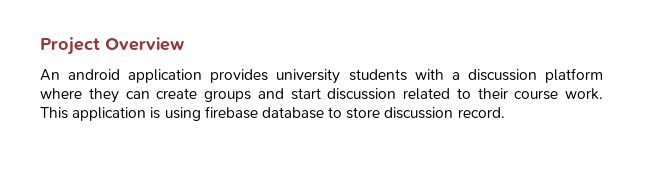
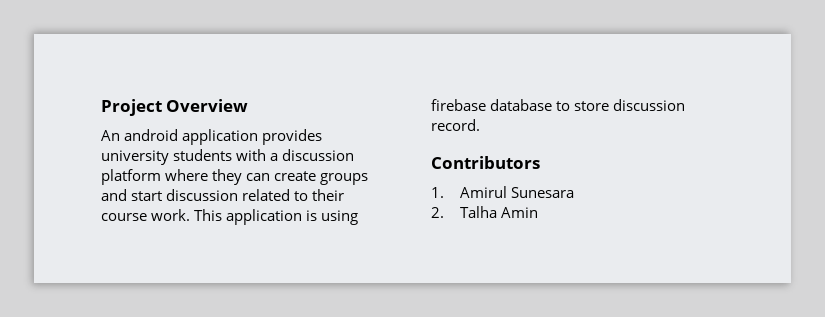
+ Contributors
+ 1. Amirul Sunesara
+ 2. Talha Amin

